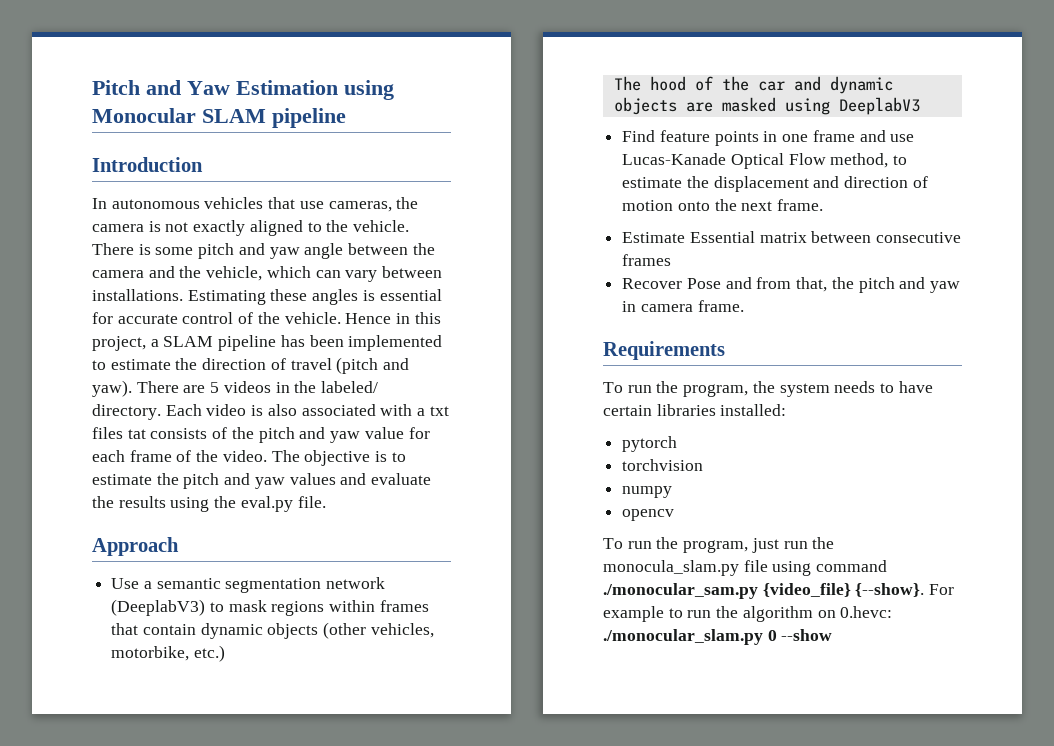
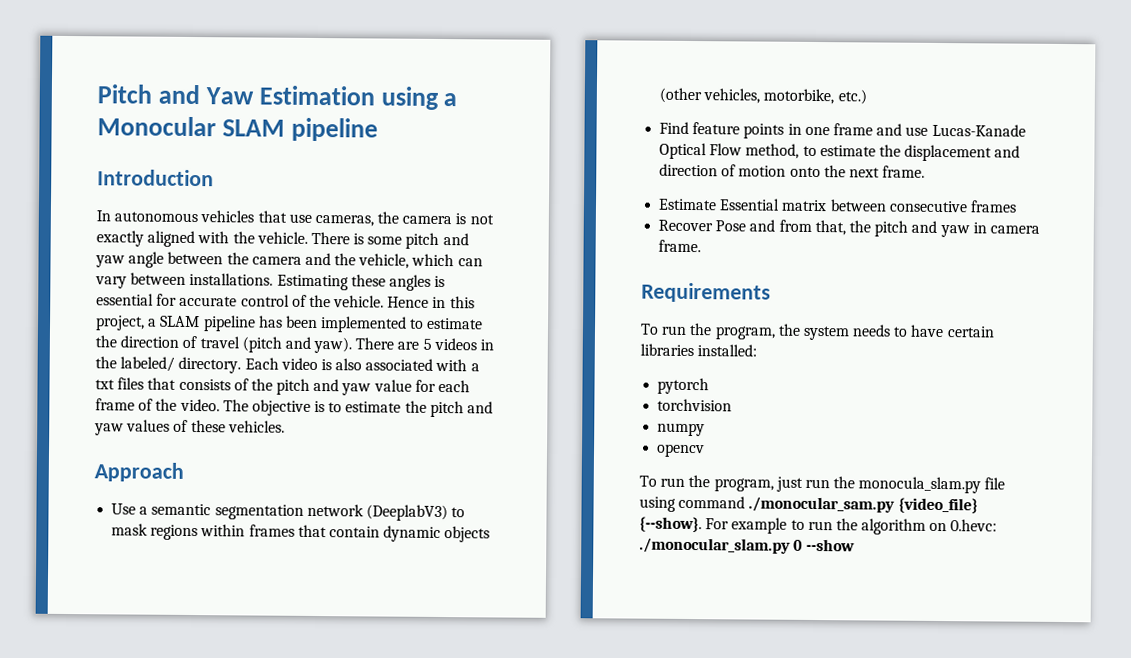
- Pitch and Yaw Estimation using Monocular SLAM pipeline
+ Pitch and Yaw Estimation using a Monocular SLAM pipeline
- In autonomous vehicles that use cameras, the camera is not exactly aligned to the vehicle.
+ In autonomous vehicles that use cameras, the camera is not exactly aligned with the vehicle.
- Each video is also associated with a txt files tat consists of the pitch and yaw value for each frame of the video.
+ Each video is also associated with a txt files that consists of the pitch and yaw value for each frame of the video.
- The objective is to estimate the pitch and yaw values and evaluate the results using the eval.py file.
+ The objective is to estimate the pitch and yaw values of these vehicles.
- The hood of the car and dynamic objects are masked using DeeplabV3

